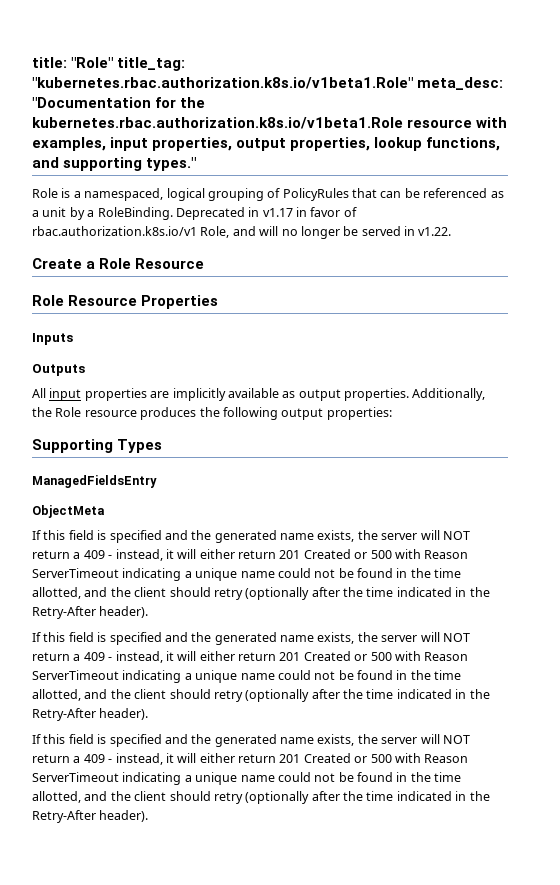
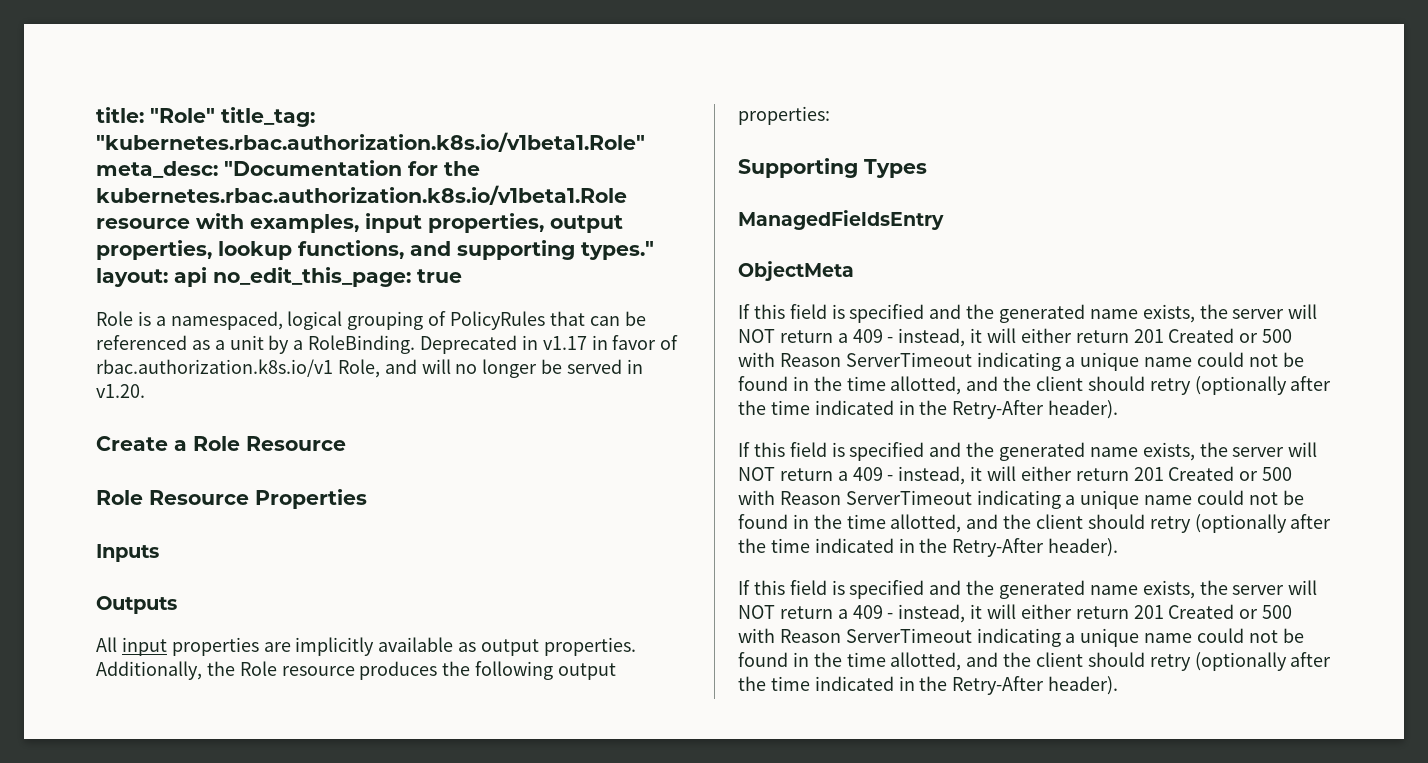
- title: "Role" title_tag: "kubernetes.rbac.authorization.k8s.io/v1beta1.Role" meta_desc: "Documentation for the kubernetes.rbac.authorization.k8s.io/v1beta1.Role resource with examples, input properties, output properties, lookup functions, and supporting types."
+ title: "Role" title_tag: "kubernetes.rbac.authorization.k8s.io/v1beta1.Role" meta_desc: "Documentation for the kubernetes.rbac.authorization.k8s.io/v1beta1.Role resource with examples, input properties, output properties, lookup functions, and supporting types." layout: api no_edit_this_page: true
- Deprecated in v1.17 in favor of rbac.authorization.k8s.io/v1 Role, and will no longer be served in v1.22.
+ Deprecated in v1.17 in favor of rbac.authorization.k8s.io/v1 Role, and will no longer be served in v1.20.

